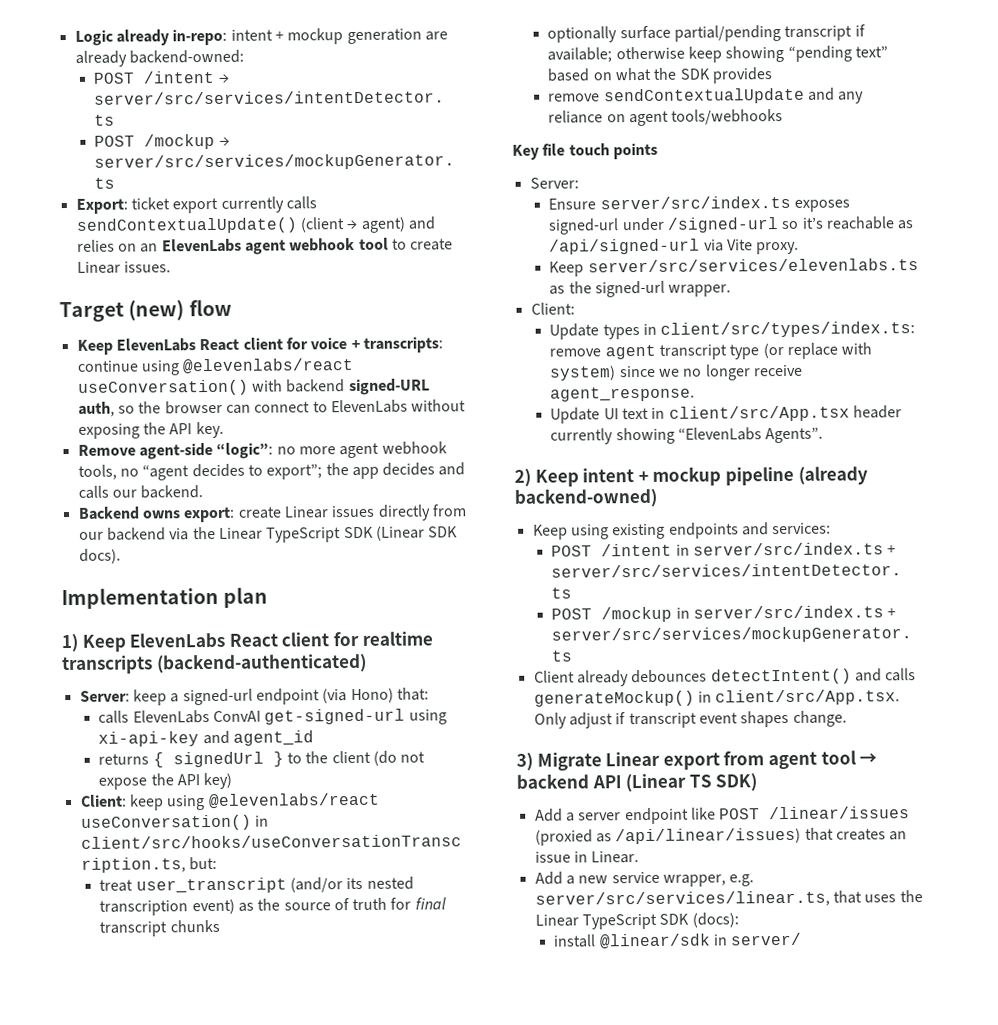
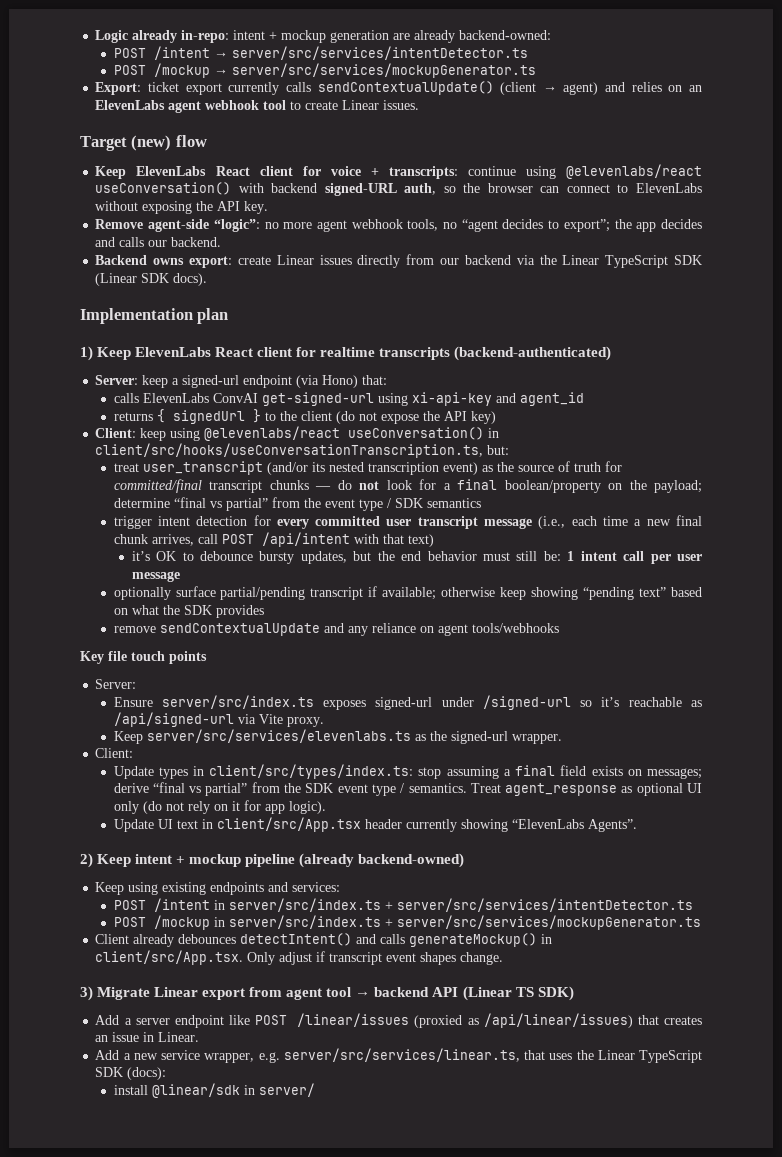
- treat user_transcript (and/or its nested transcription event) as the source of truth for final transcript chunks
+ treat user_transcript (and/or its nested transcription event) as the source of truth for committed/final transcript chunks — do not look for a final boolean/property on the payload; determine “final vs partial” from the event type / SDK semantics
+ trigger intent detection for every committed user transcript message (i.e., each time a new final chunk arrives, call POST /api/intent with that text)
+ it’s OK to debounce bursty updates, but the end behavior must still be: 1 intent call per user message
- Update types in client/src/types/index.ts: remove agent transcript type (or replace with system) since we no longer receive agent_response.
+ Update types in client/src/types/index.ts: stop assuming a final field exists on messages; derive “final vs partial” from the SDK event type / semantics. Treat agent_response as optional UI only (do not rely on it for app logic).

